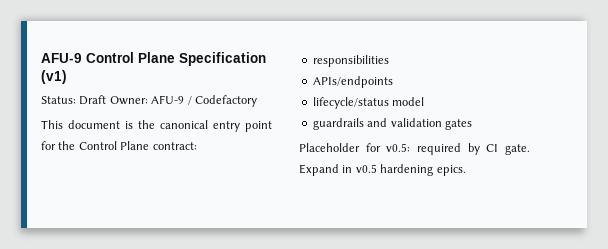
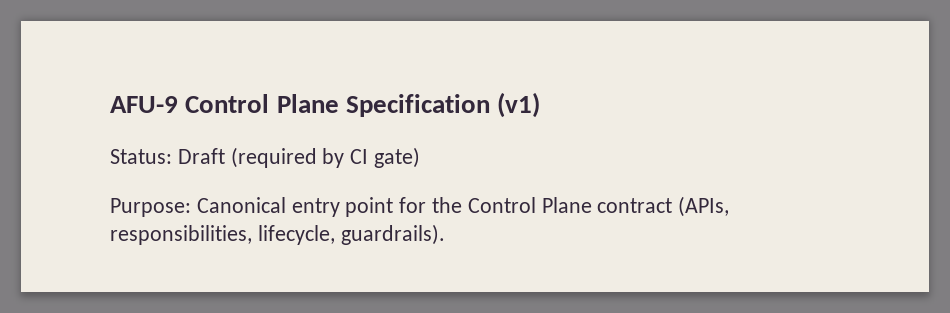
- Status: Draft Owner: AFU-9 / Codefactory
- This document is the canonical entry point for the Control Plane contract:
- responsibilities
- APIs/endpoints
- lifecycle/status model
- guardrails and validation gates
- Placeholder for v0.5: required by CI gate. Expand in v0.5 hardening epics.
+ Status: Draft (required by CI gate)
+ Purpose: Canonical entry point for the Control Plane contract (APIs, responsibilities, lifecycle, guardrails).

